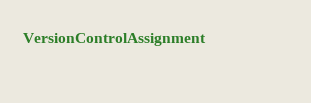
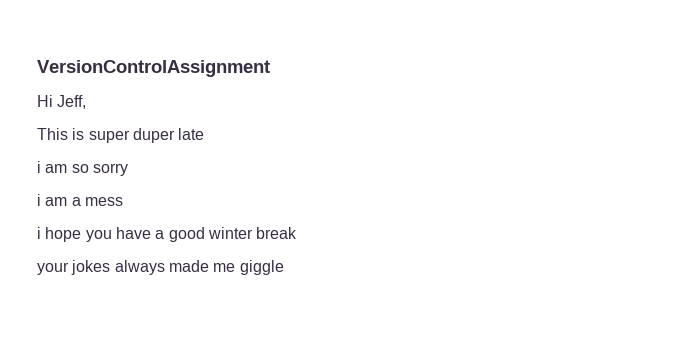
+ Hi Jeff,
+ This is super duper late
+ i am so sorry
+ i am a mess
+ i hope you have a good winter break
+ your jokes always made me giggle

